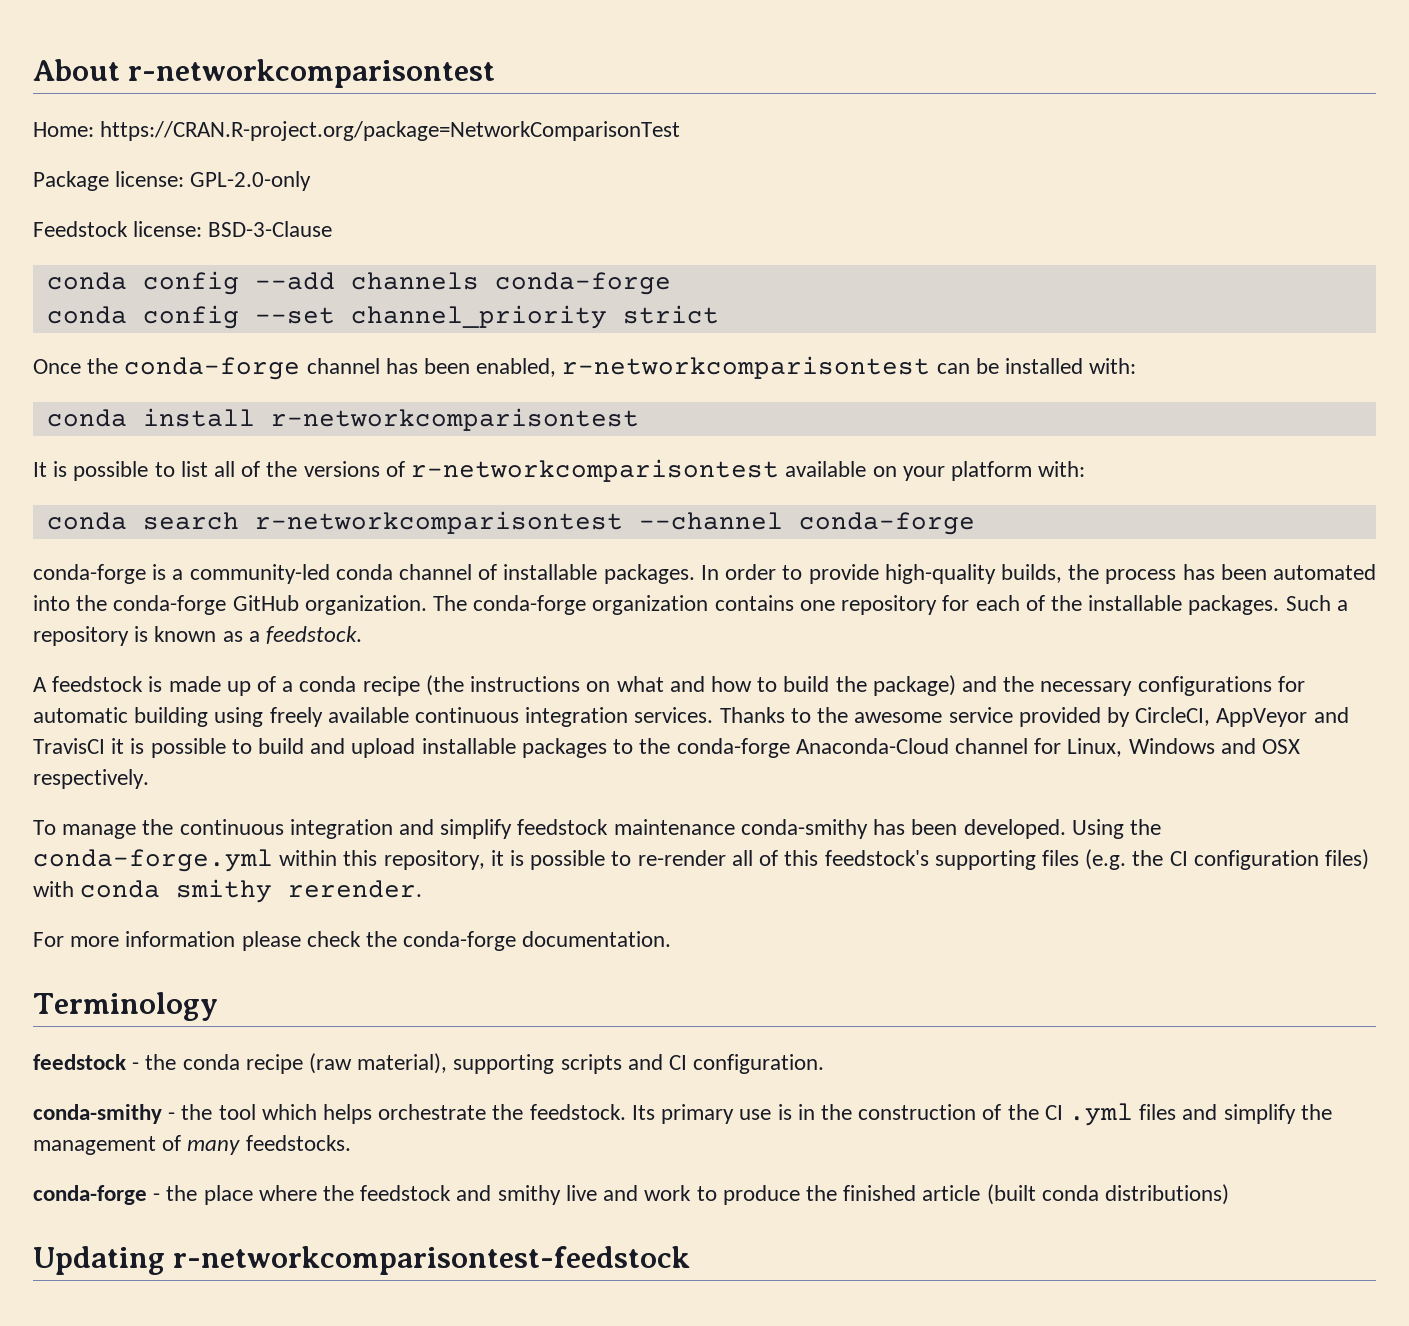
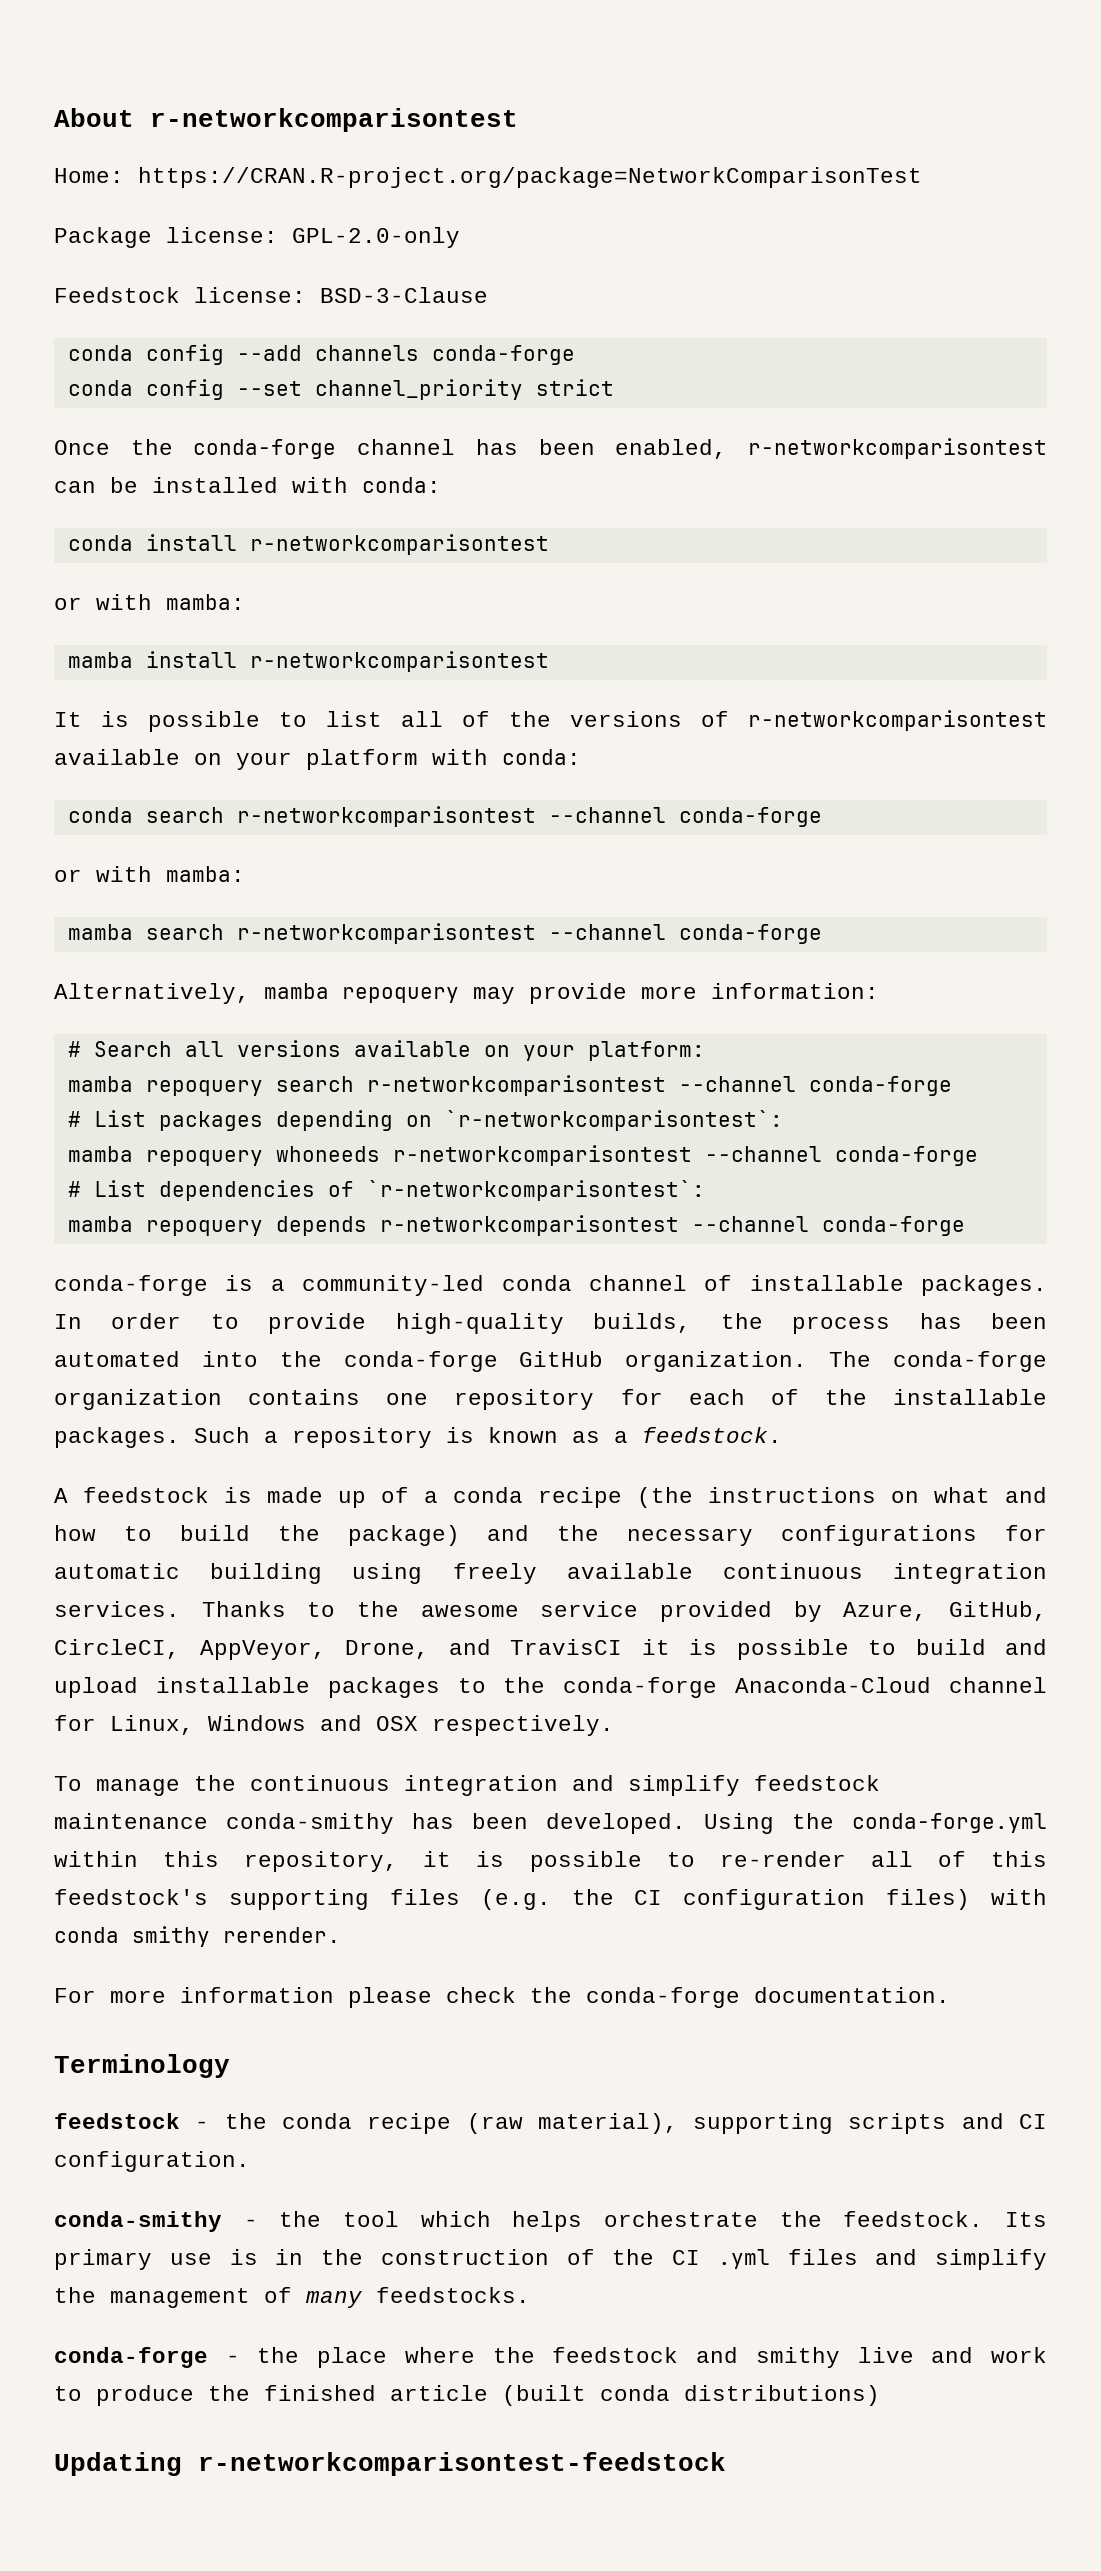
- Once the conda-forge channel has been enabled, r-networkcomparisontest can be installed with:
+ Once the conda-forge channel has been enabled, r-networkcomparisontest can be installed with conda:
  conda install r-networkcomparisontest
+ or with mamba:
+ mamba install r-networkcomparisontest
- It is possible to list all of the versions of r-networkcomparisontest available on your platform with:
+ It is possible to list all of the versions of r-networkcomparisontest available on your platform with conda:
  conda search r-networkcomparisontest --channel conda-forge
+ or with mamba:
+ mamba search r-networkcomparisontest --channel conda-forge
+ Alternatively, mamba repoquery may provide more information:
+ # Search all versions available on your platform:
+ mamba repoquery search r-networkcomparisontest --channel conda-forge
+ # List packages depending on `r-networkcomparisontest`:
+ mamba repoquery whoneeds r-networkcomparisontest --channel conda-forge
+ # List dependencies of `r-networkcomparisontest`:
+ mamba repoquery depends r-networkcomparisontest --channel conda-forge
- Thanks to the awesome service provided by CircleCI, AppVeyor and TravisCI it is possible to build and upload installable packages to the conda-forge Anaconda-Cloud channel for Linux, Windows and OSX respectively.
+ Thanks to the awesome service provided by Azure, GitHub, CircleCI, AppVeyor, Drone, and TravisCI it is possible to build and upload installable packages to the conda-forge Anaconda-Cloud channel for Linux, Windows and OSX respectively.

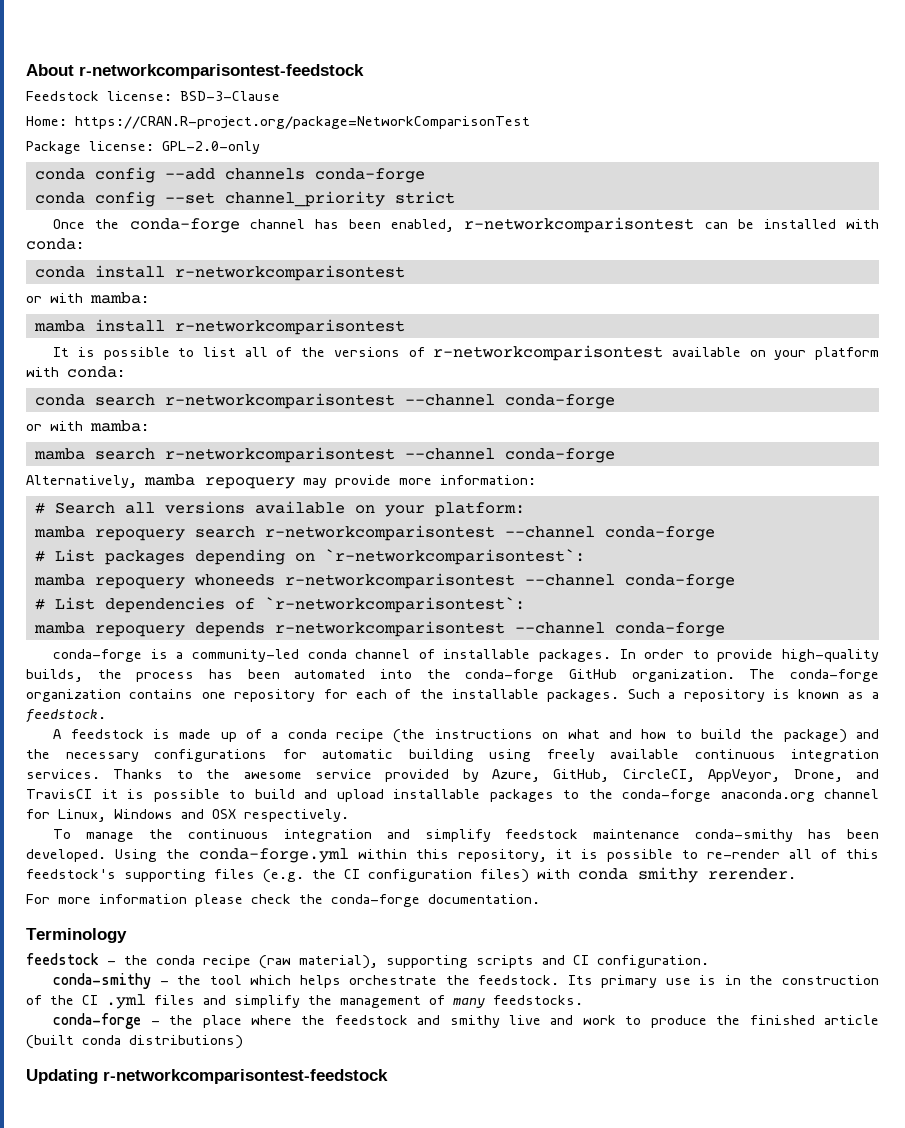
- About r-networkcomparisontest
+ About r-networkcomparisontest-feedstock
+ Feedstock license: BSD-3-Clause
- Feedstock license: BSD-3-Clause
- Thanks to the awesome service provided by Azure, GitHub, CircleCI, AppVeyor, Drone, and TravisCI it is possible to build and upload installable packages to the conda-forge Anaconda-Cloud channel for Linux, Windows and OSX respectively.
+ Thanks to the awesome service provided by Azure, GitHub, CircleCI, AppVeyor, Drone, and TravisCI it is possible to build and upload installable packages to the conda-forge anaconda.org channel for Linux, Windows and OSX respectively.

